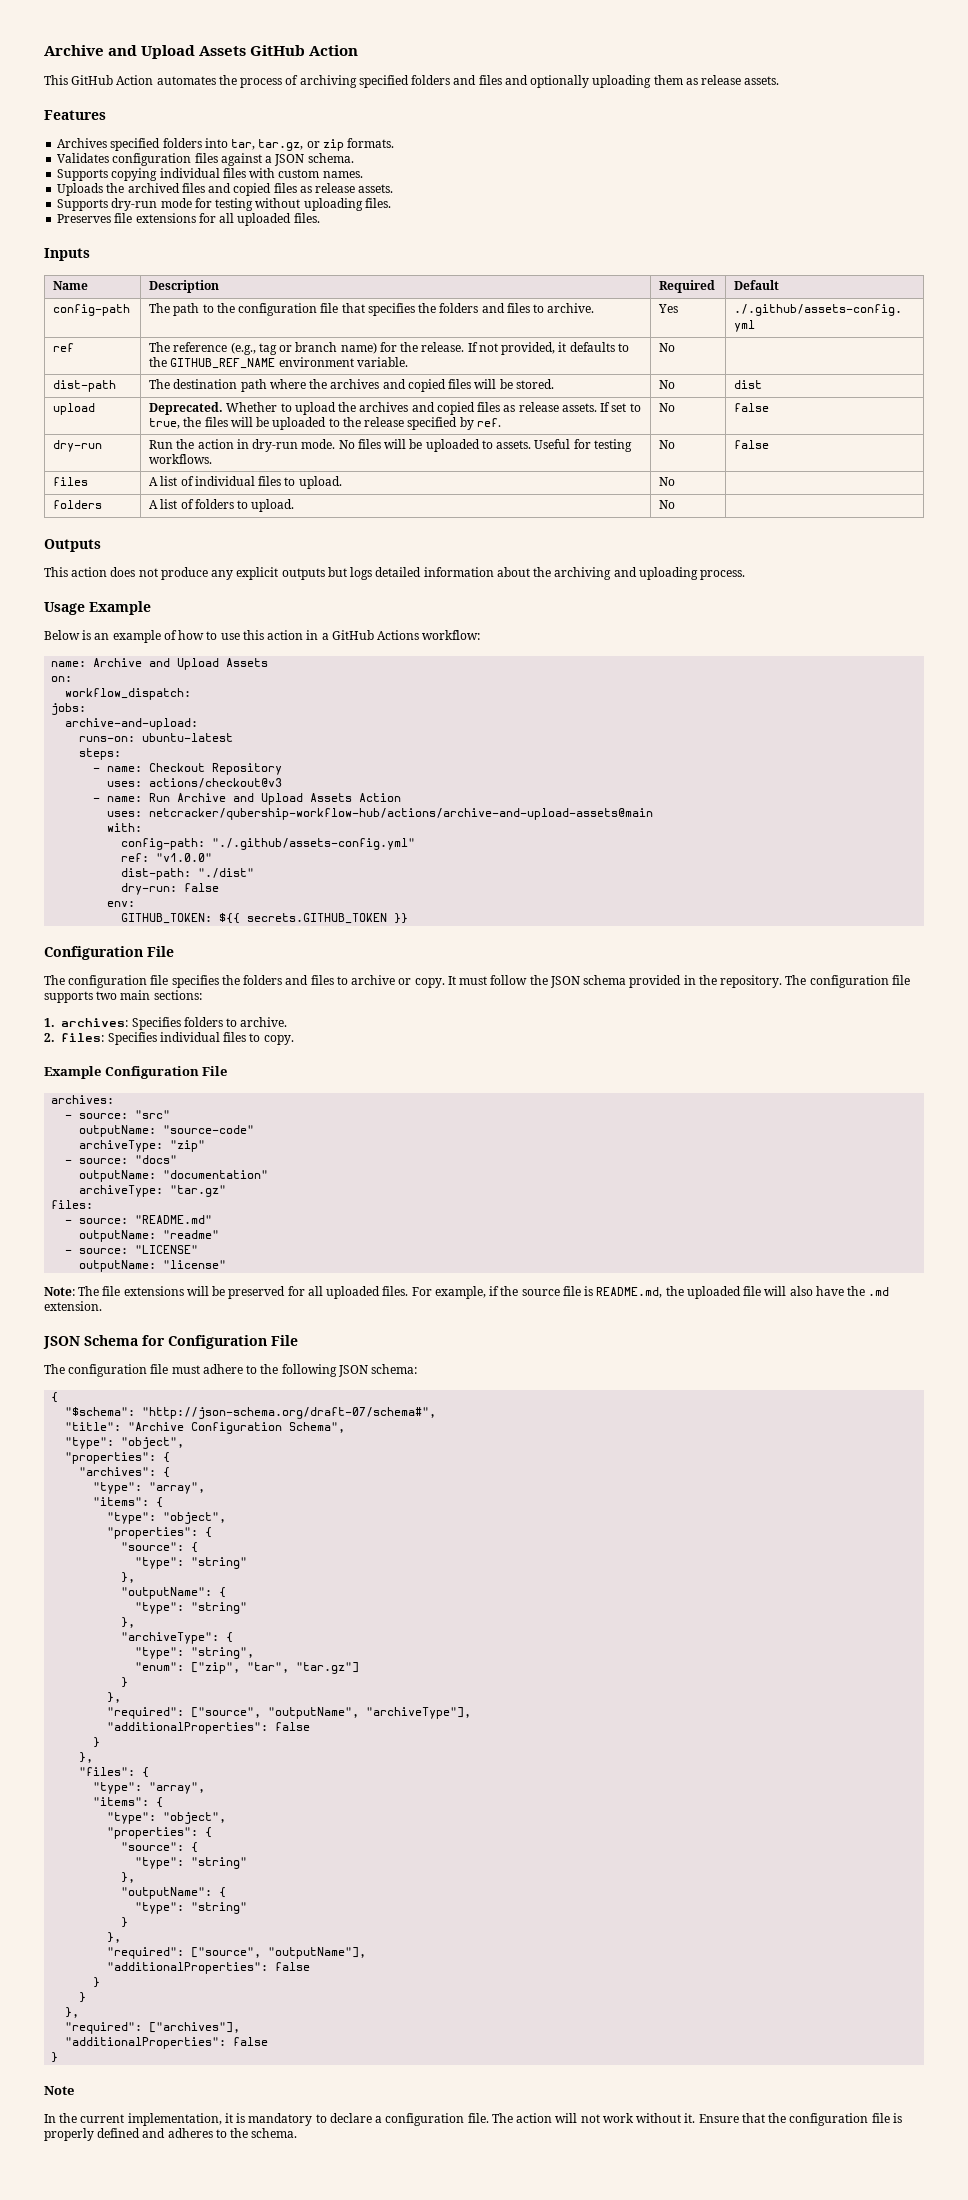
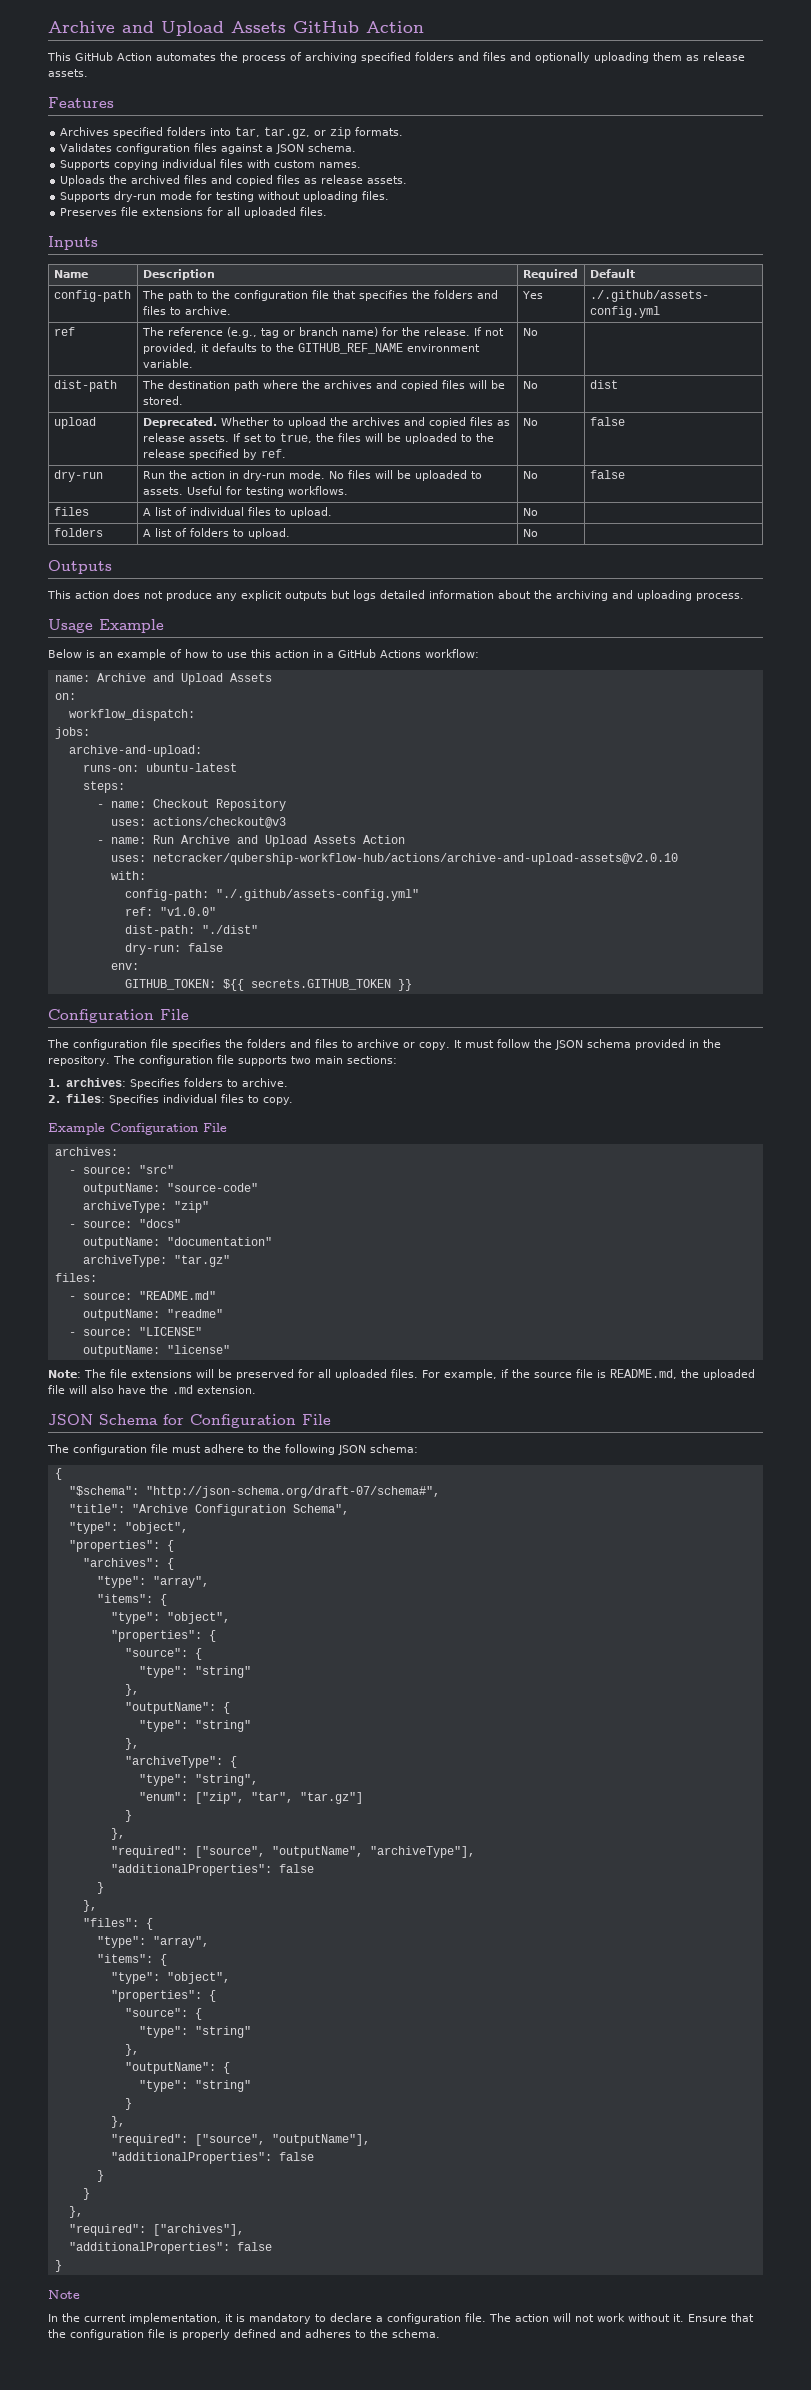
- uses: netcracker/qubership-workflow-hub/actions/archive-and-upload-assets@main
+ uses: netcracker/qubership-workflow-hub/actions/archive-and-upload-assets@v2.0.10

